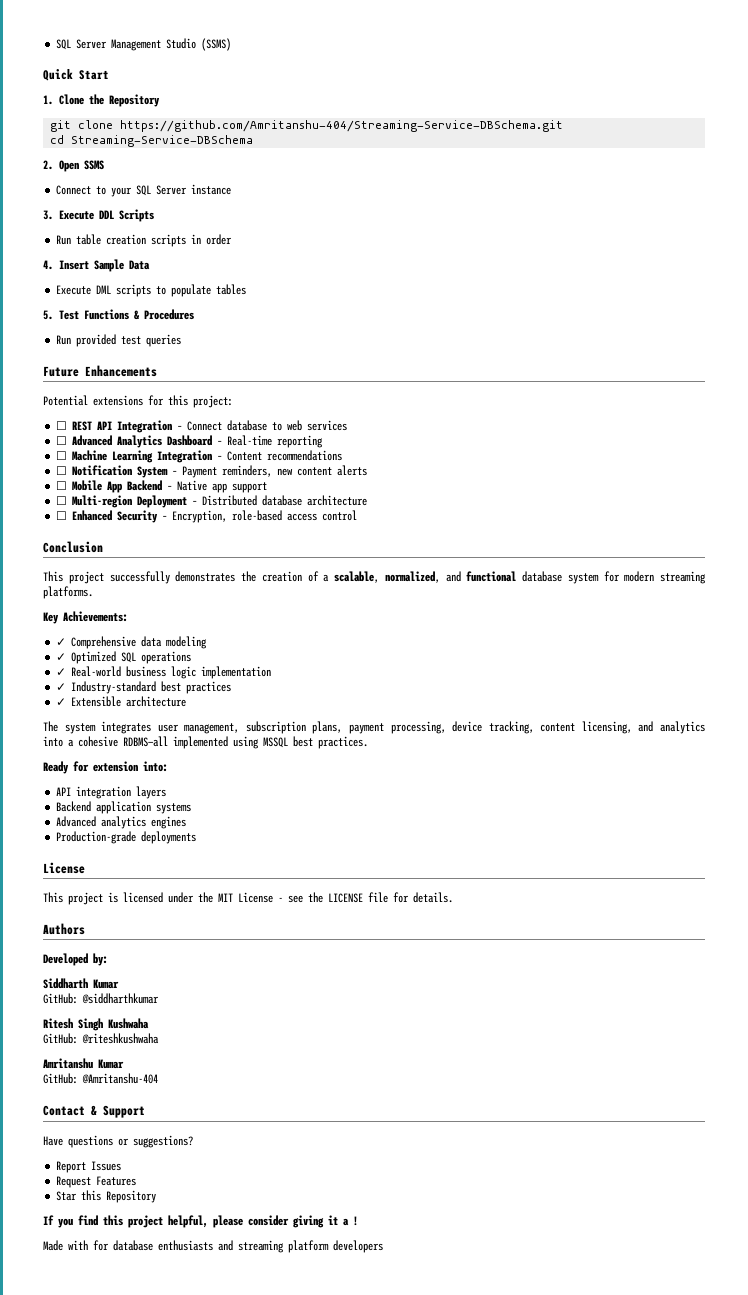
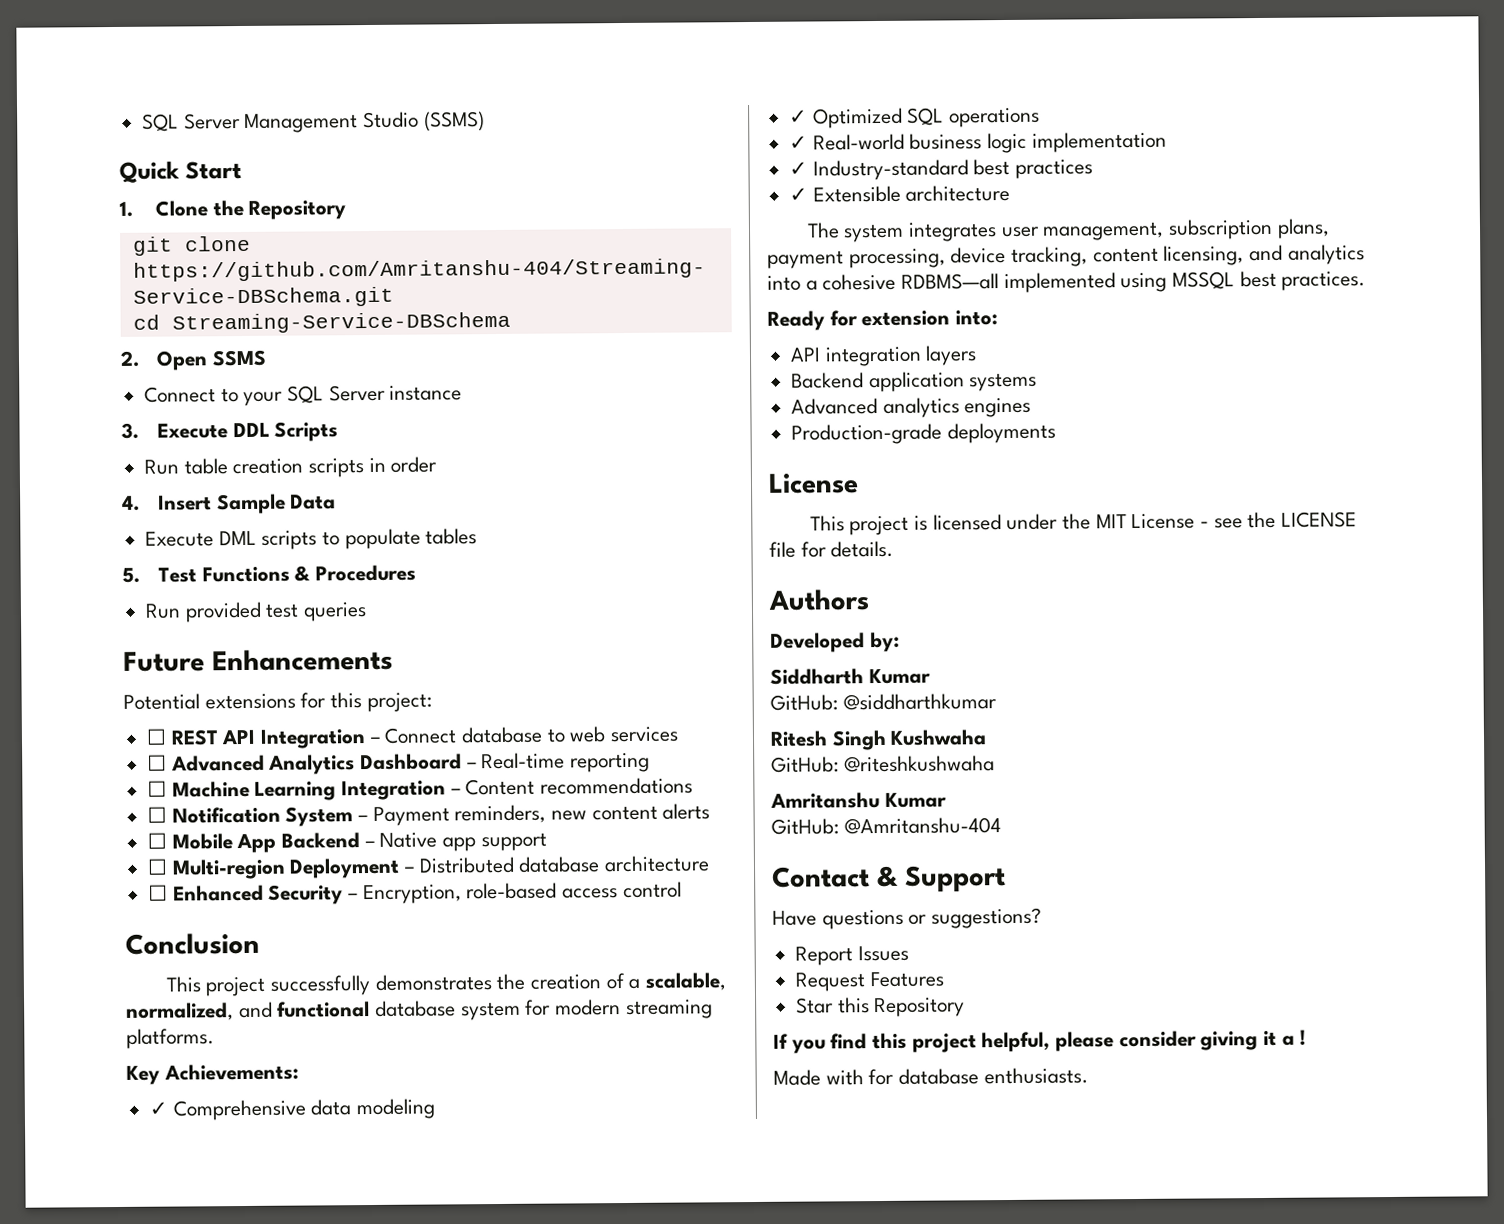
- Made with for database enthusiasts and streaming platform developers
+ Made with for database enthusiasts.

